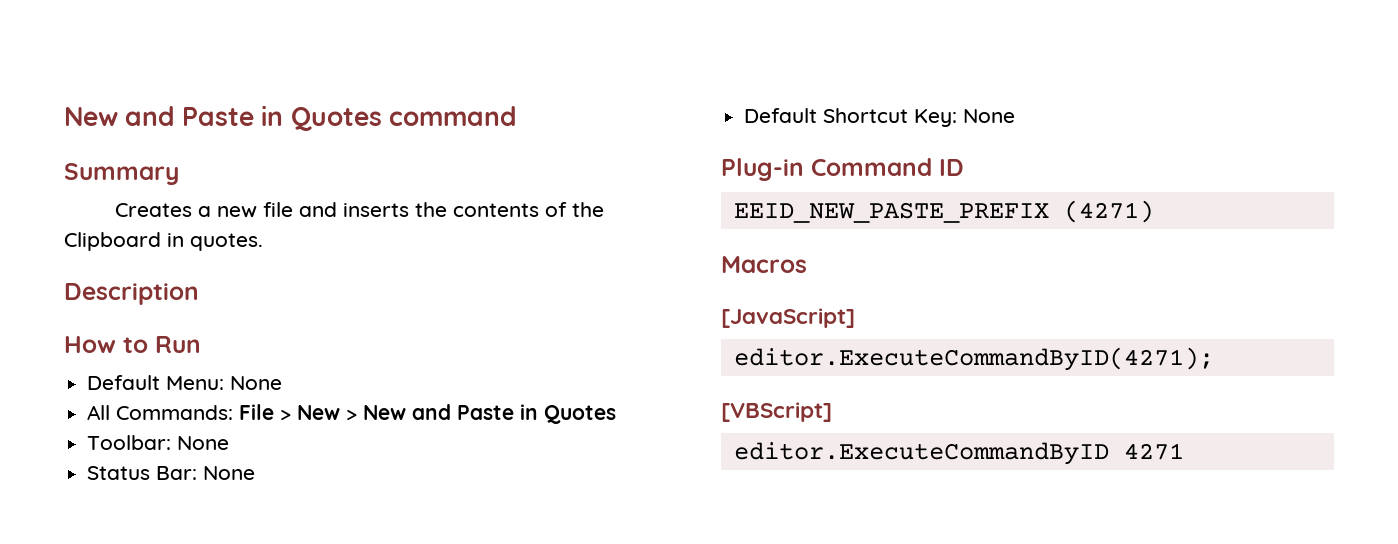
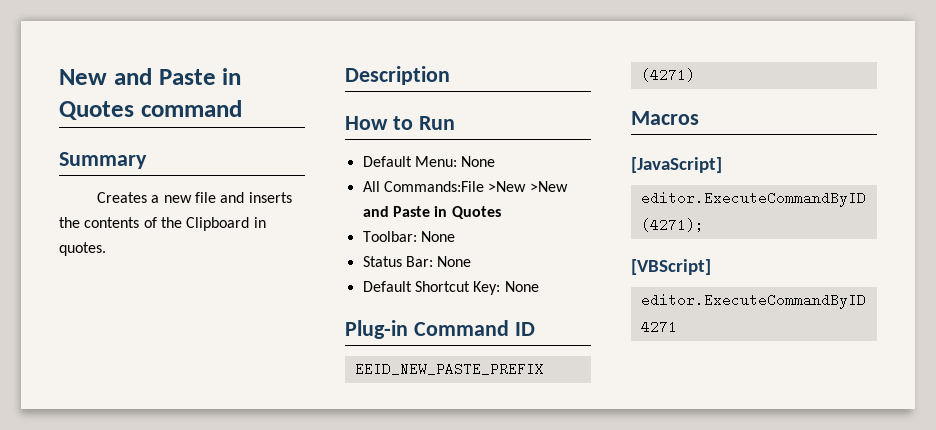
- All Commands: File > New > New and Paste in Quotes
+ All Commands:File >New >New and Paste in Quotes

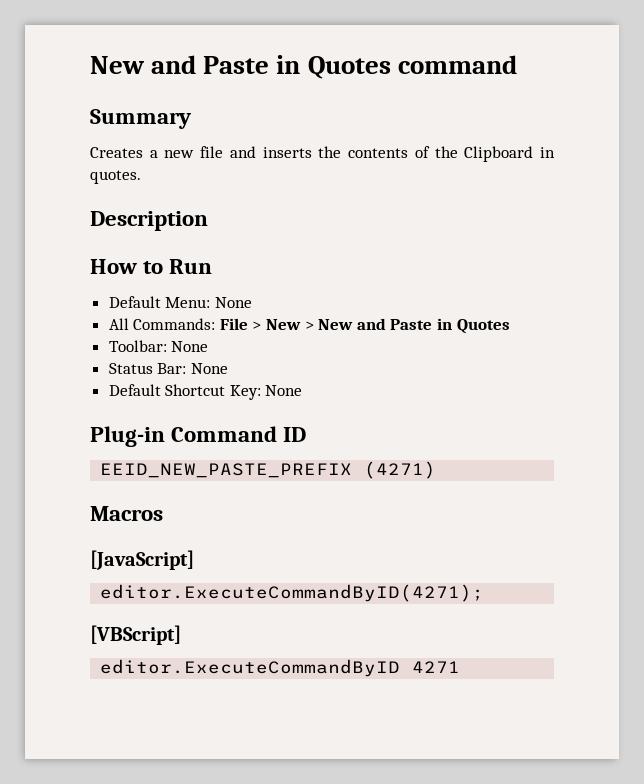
- All Commands:File >New >New and Paste in Quotes
+ All Commands: File > New > New and Paste in Quotes

